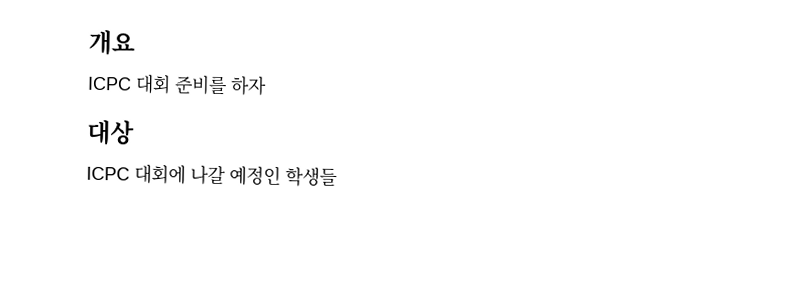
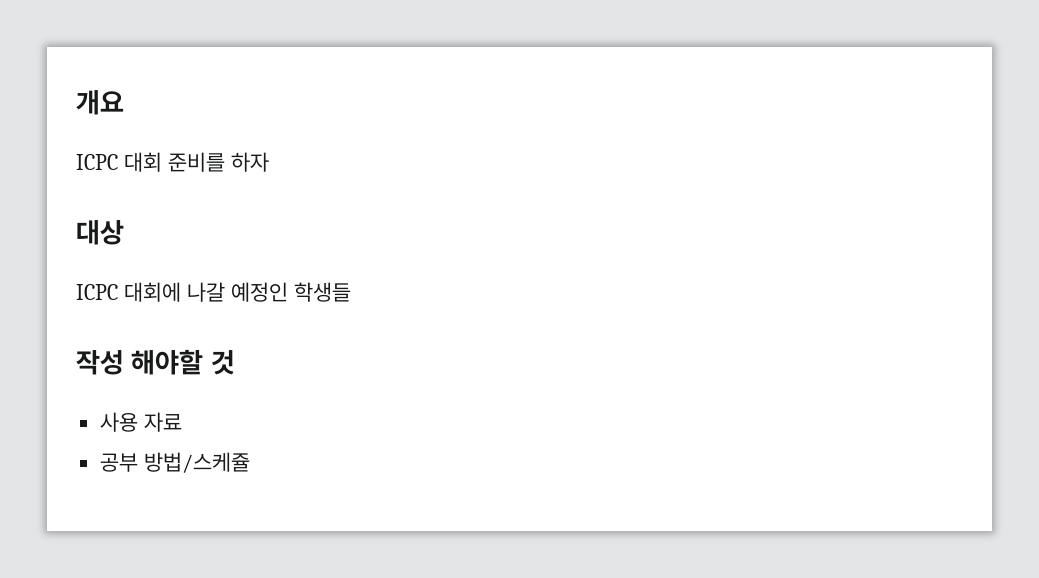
+ 작성 해야할 것
+ 사용 자료
+ 공부 방법/스케쥴

